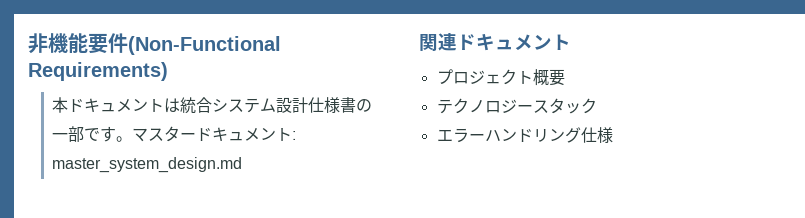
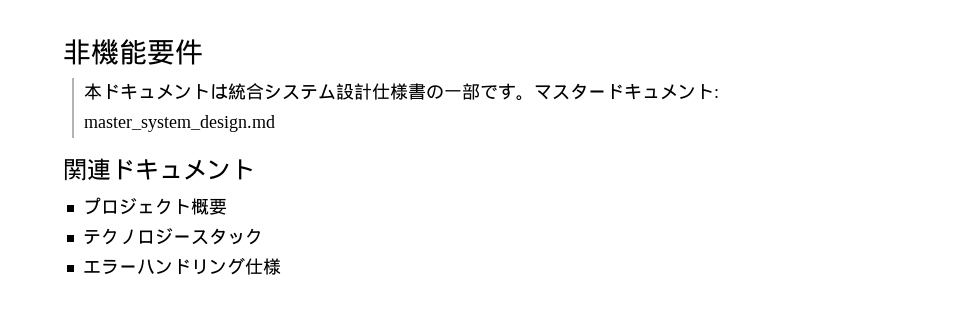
- 非機能要件(Non-Functional Requirements)
+ 非機能要件

